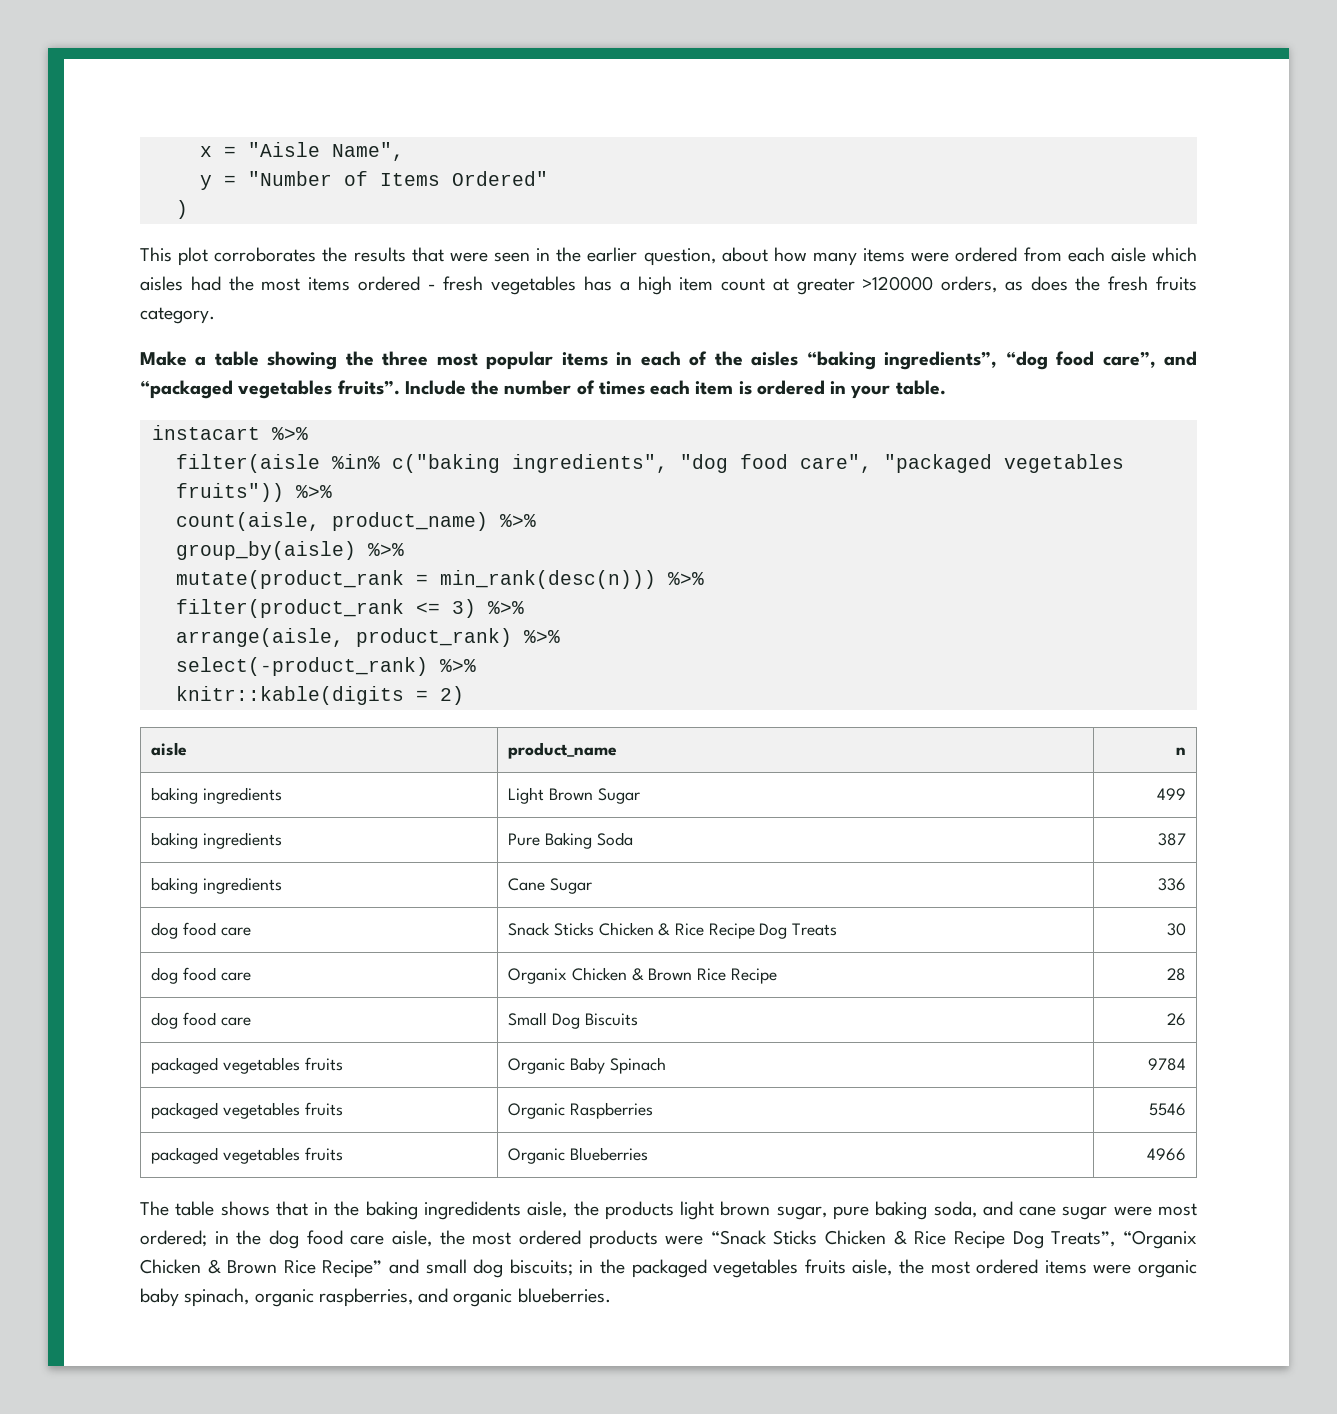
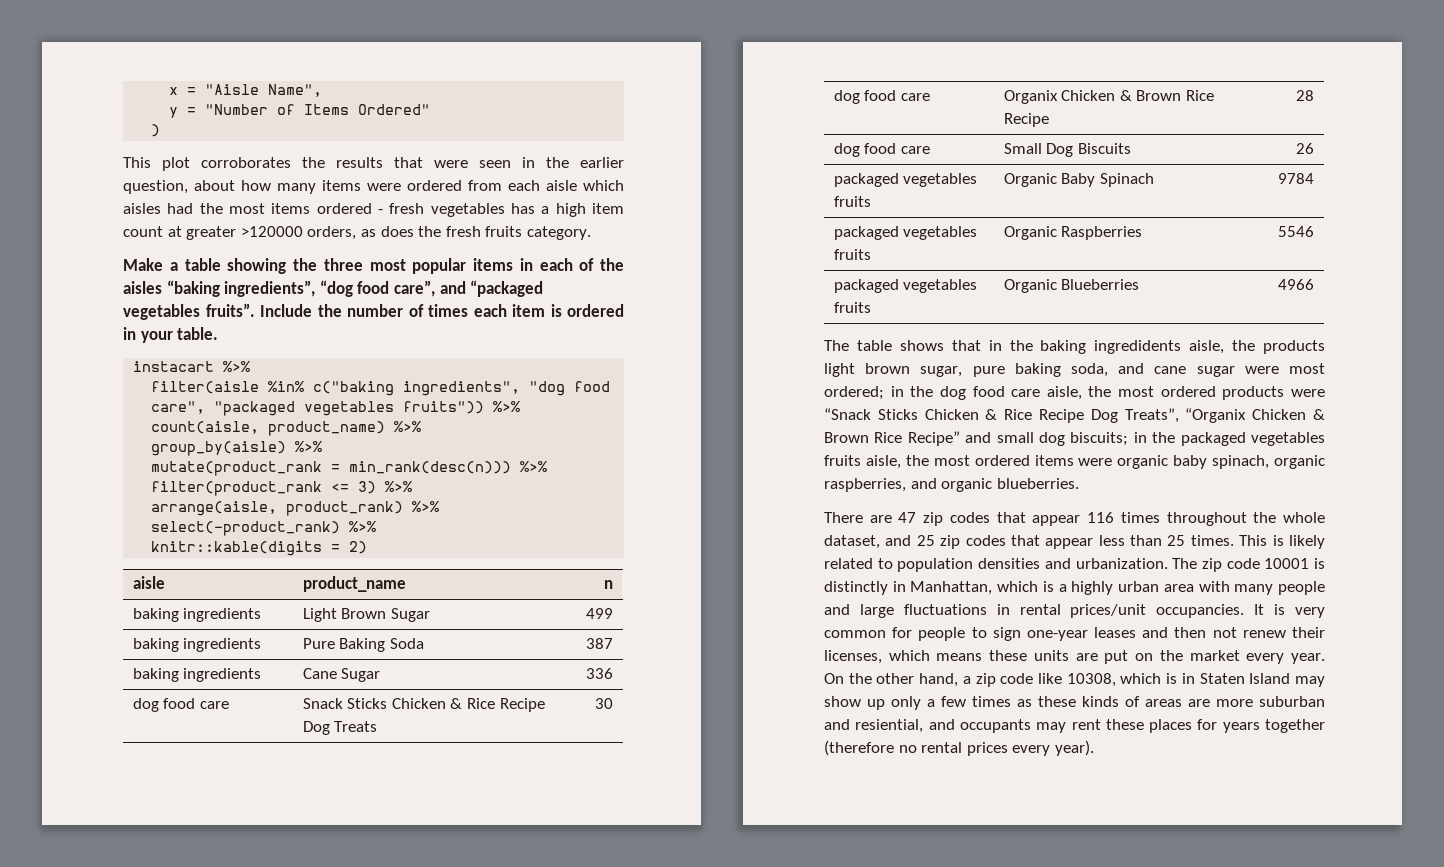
+ There are 47 zip codes that appear 116 times throughout the whole dataset, and 25 zip codes that appear less than 25 times. This is likely related to population densities and urbanization. The zip code 10001 is distinctly in Manhattan, which is a highly urban area with many people and large fluctuations in rental prices/unit occupancies. It is very common for people to sign one-year leases and then not renew their licenses, which means these units are put on the market every year. On the other hand, a zip code like 10308, which is in Staten Island may show up only a few times as these kinds of areas are more suburban and resiential, and occupants may rent these places for years together (therefore no rental prices every year).

